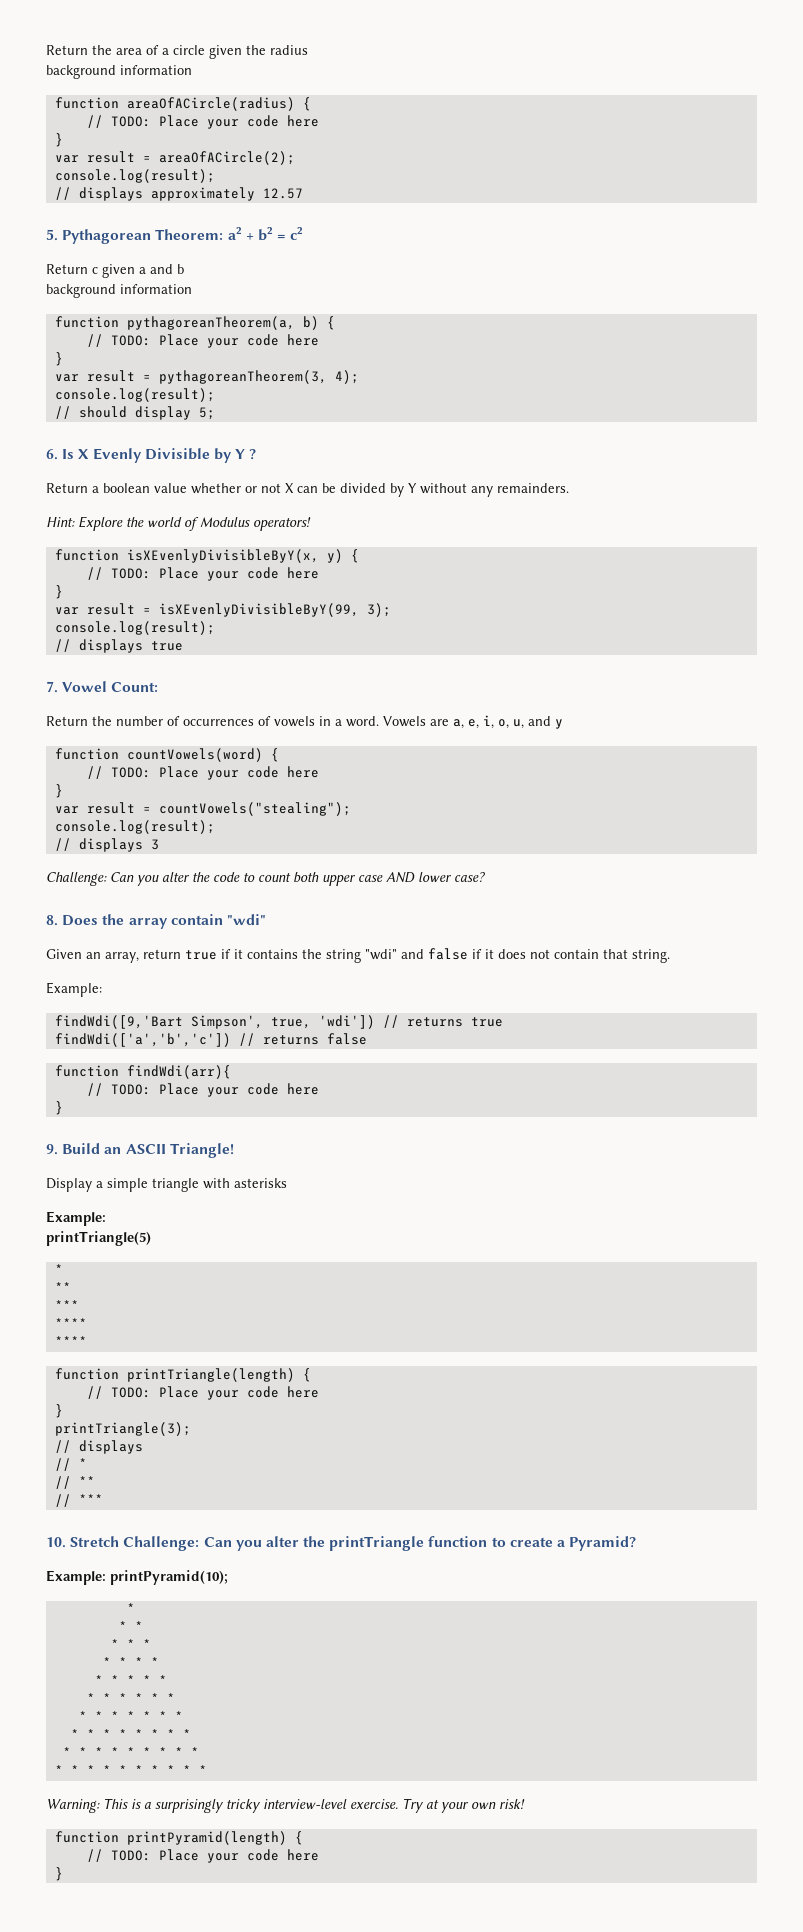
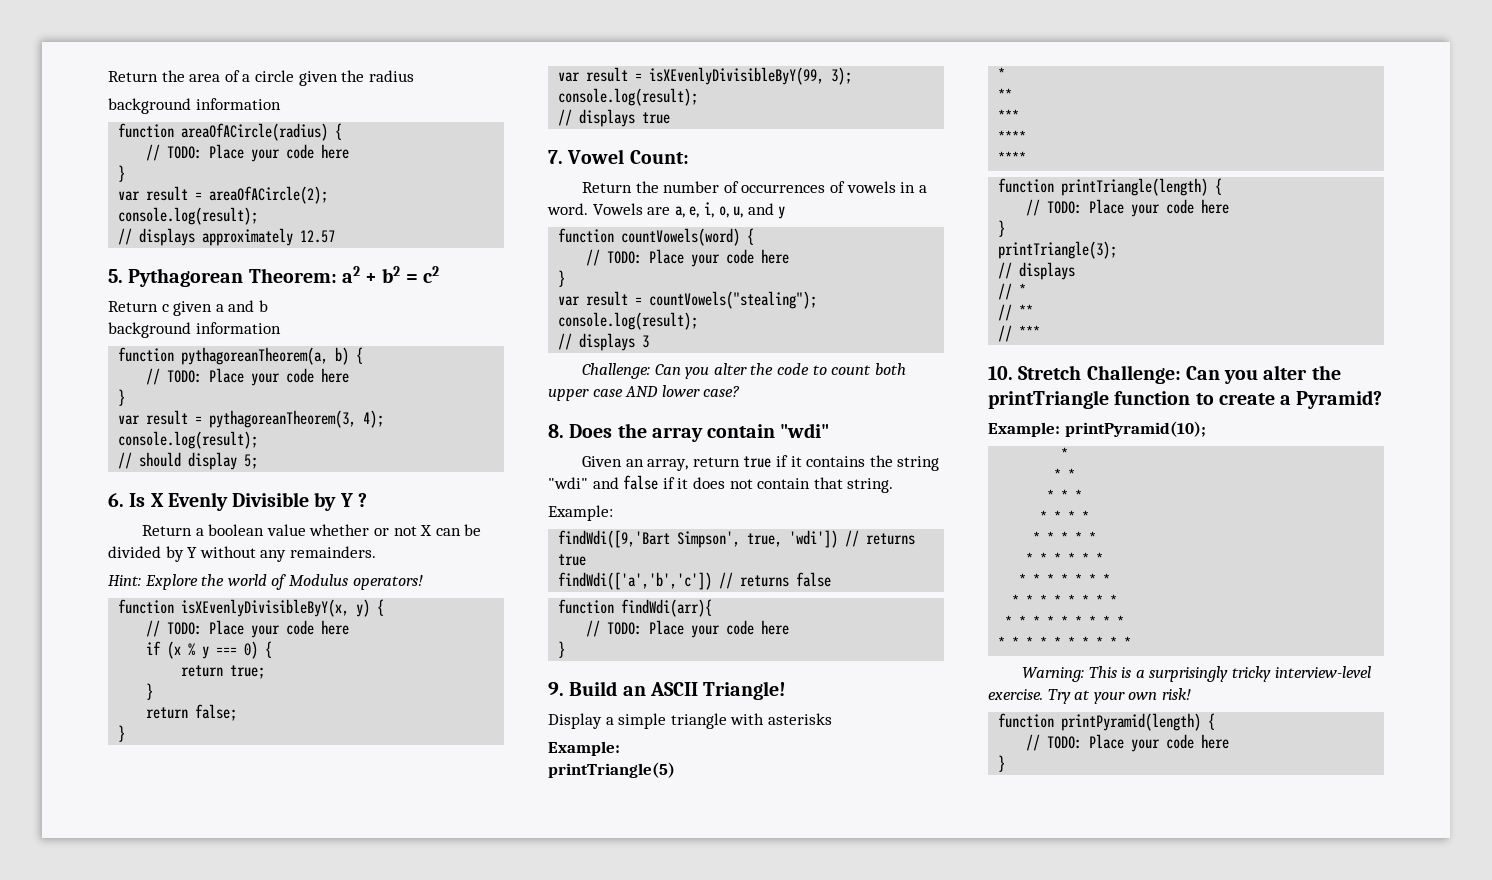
+ if (x % y === 0) {
+ return true;
+ }
+ return false;

